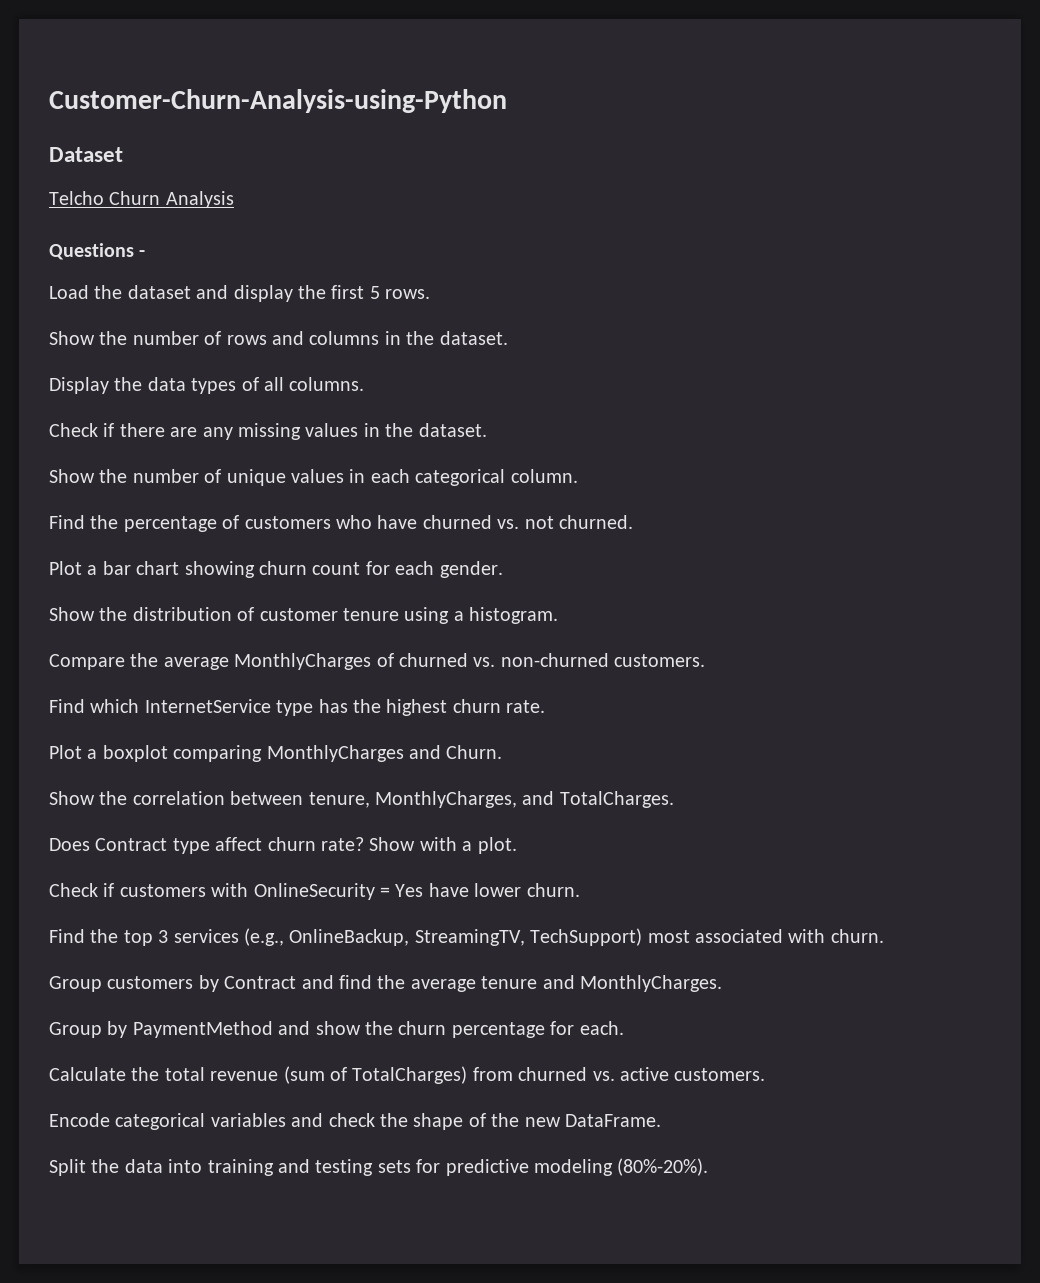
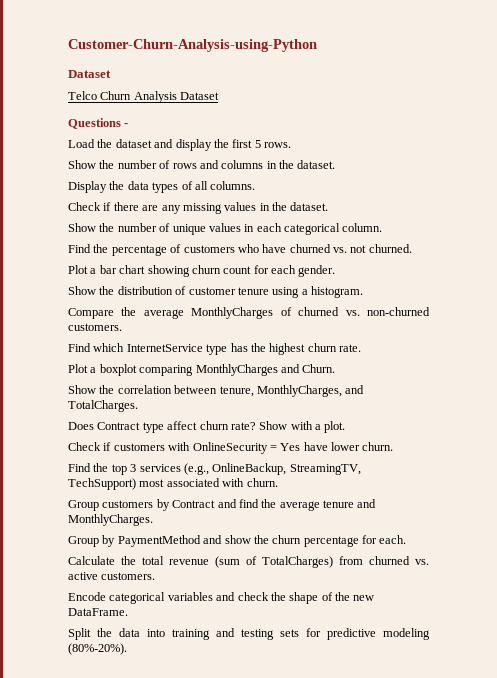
- Telcho Churn Analysis
+ Telco Churn Analysis Dataset

